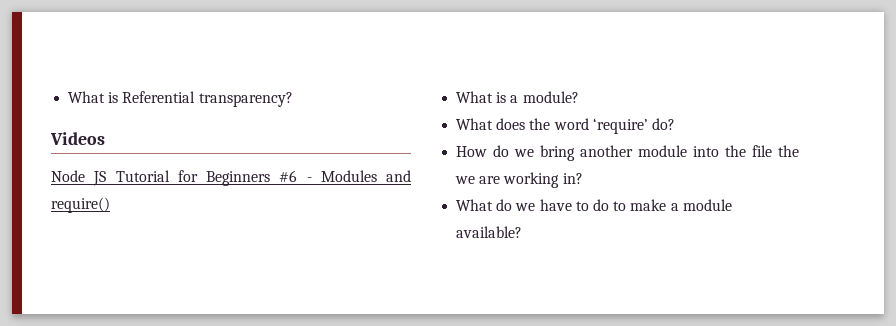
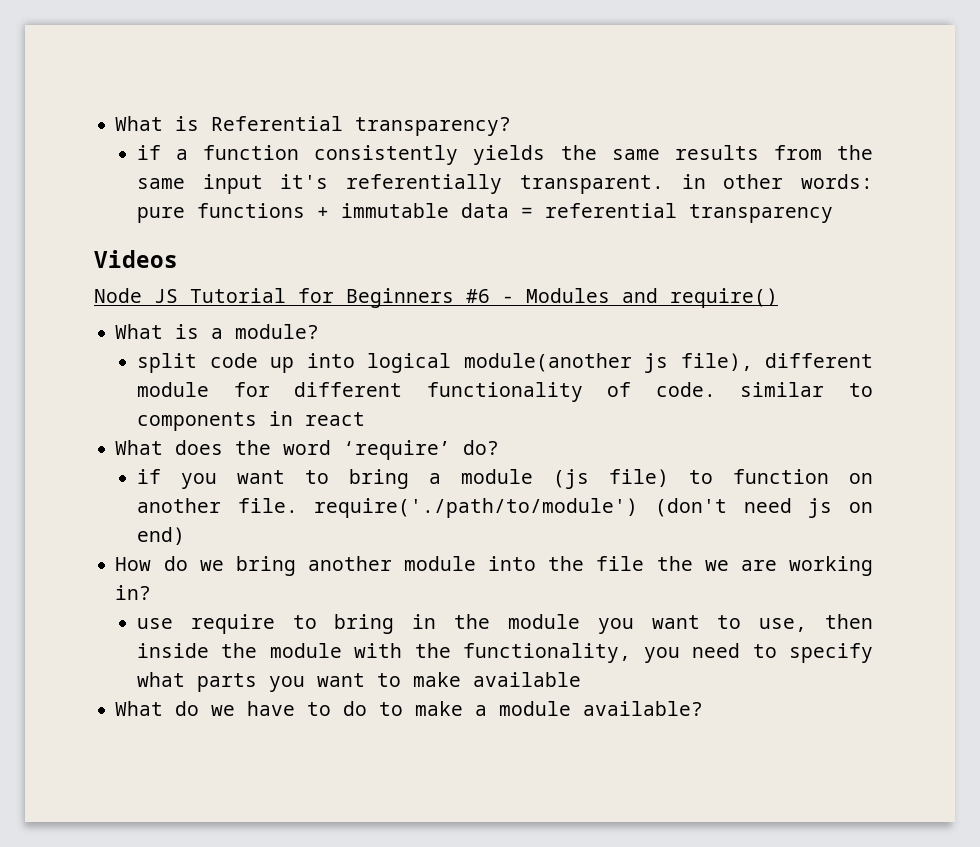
+ if a function consistently yields the same results from the same input it's referentially transparent. in other words: pure functions + immutable data = referential transparency
+ split code up into logical module(another js file), different module for different functionality of code. similar to components in react
+ if you want to bring a module (js file) to function on another file. require('./path/to/module') (don't need js on end)
+ use require to bring in the module you want to use, then inside the module with the functionality, you need to specify what parts you want to make available

